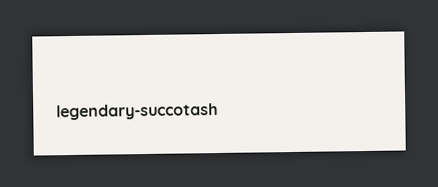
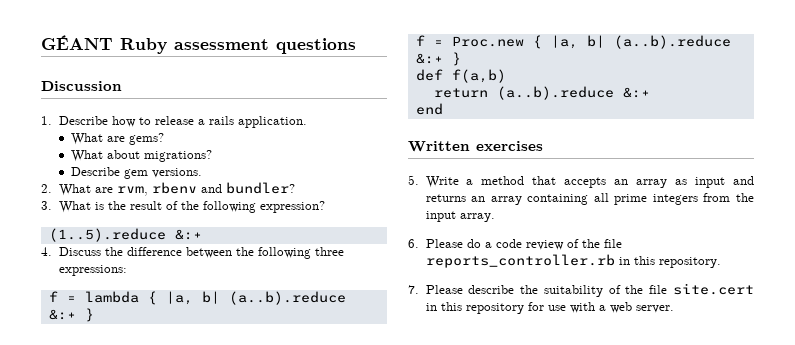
- legendary-succotash
+ GÉANT Ruby assessment questions
+ Discussion
+ 1. Describe how to release a rails application.
+ What are gems?
+ What about migrations?
+ Describe gem versions.
+ 2. What are rvm, rbenv and bundler?
+ 3. What is the result of the following expression?
+ (1..5).reduce &:+
+ 4. Discuss the difference between the following three expressions:
+ f = lambda { |a, b| (a..b).reduce &:+ }
+ f = Proc.new { |a, b| (a..b).reduce &:+ }
+ def f(a,b)
+ return (a..b).reduce &:+
+ end
+ Written exercises
+ 5. Write a method that accepts an array as input and returns an array containing all prime integers from the input array.
+ 6. Please do a code review of the file reports_controller.rb in this repository.
+ 7. Please describe the suitability of the file site.cert in this repository for use with a web server.

